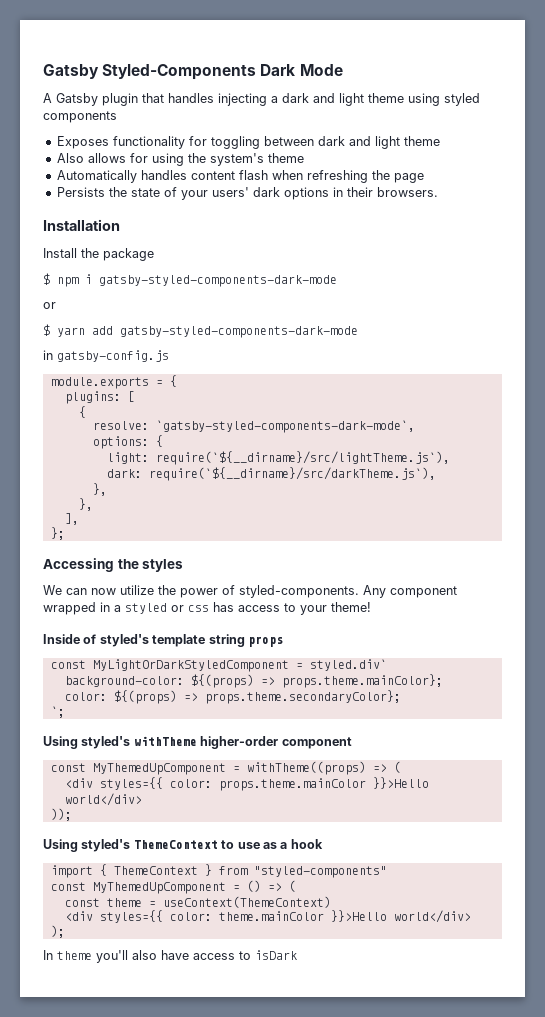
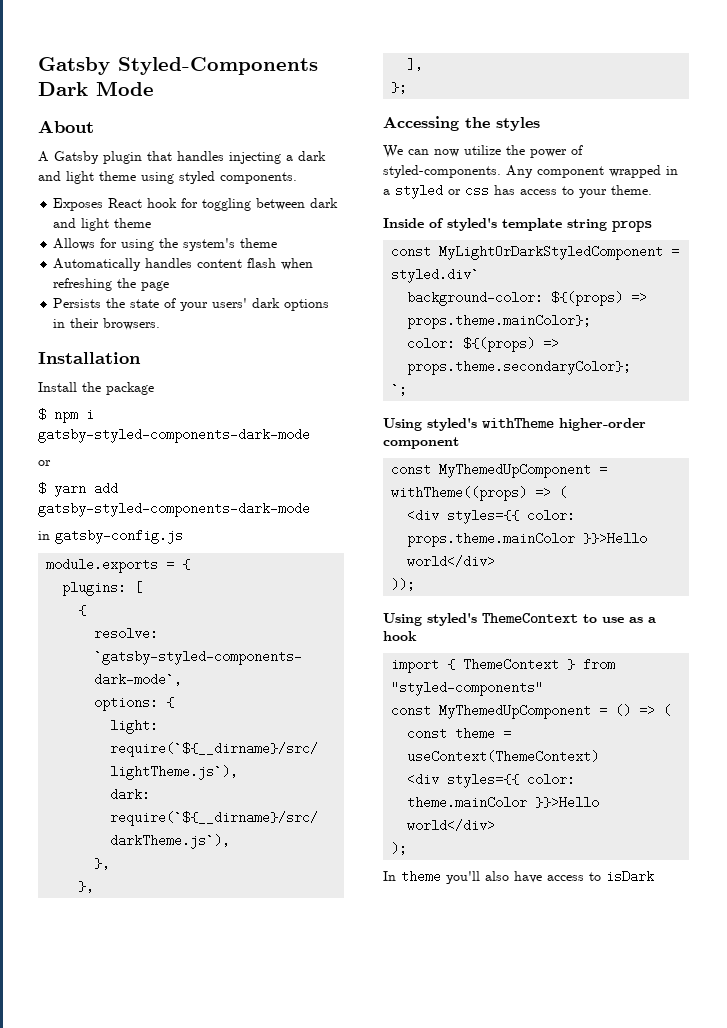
+ About
- A Gatsby plugin that handles injecting a dark and light theme using styled components
+ A Gatsby plugin that handles injecting a dark and light theme using styled components.
- Exposes functionality for toggling between dark and light theme
+ Exposes React hook for toggling between dark and light theme
- Also allows for using the system's theme
+ Allows for using the system's theme
- Any component wrapped in a styled or css has access to your theme!
+ Any component wrapped in a styled or css has access to your theme.

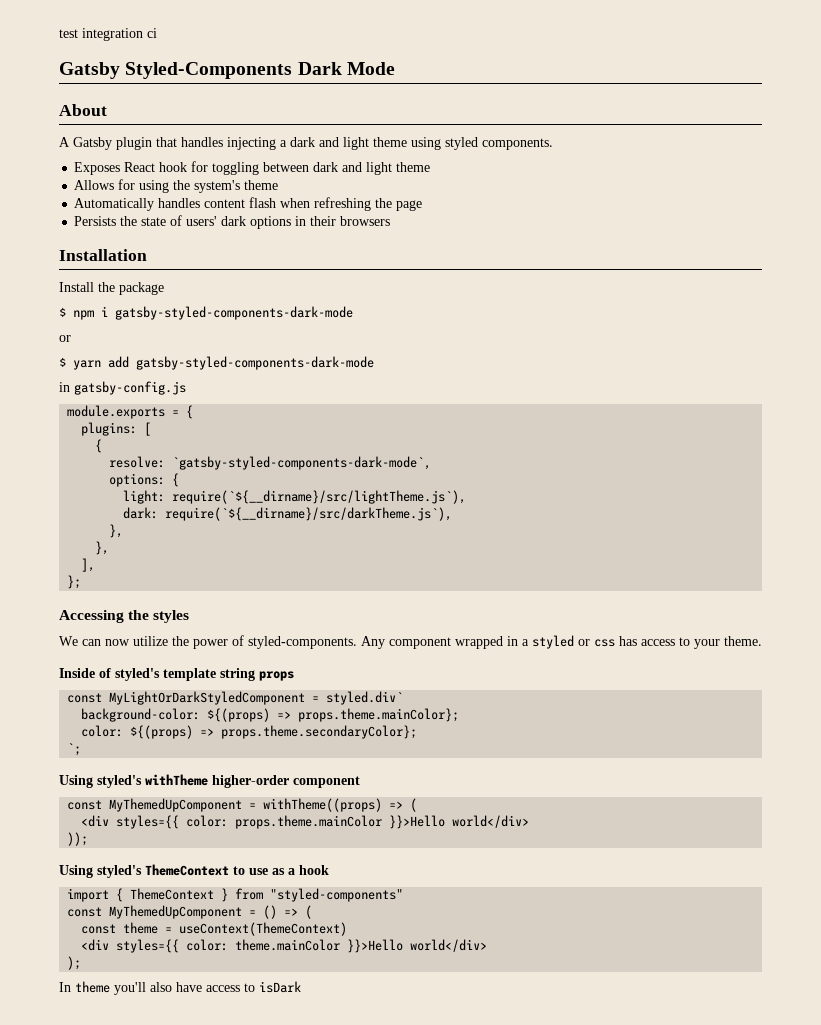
+ test integration ci
- Persists the state of your users' dark options in their browsers.
+ Persists the state of users' dark options in their browsers

